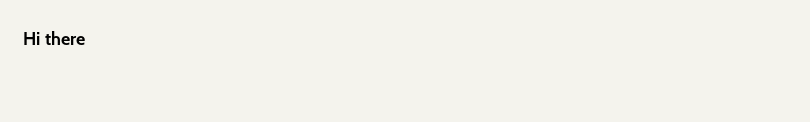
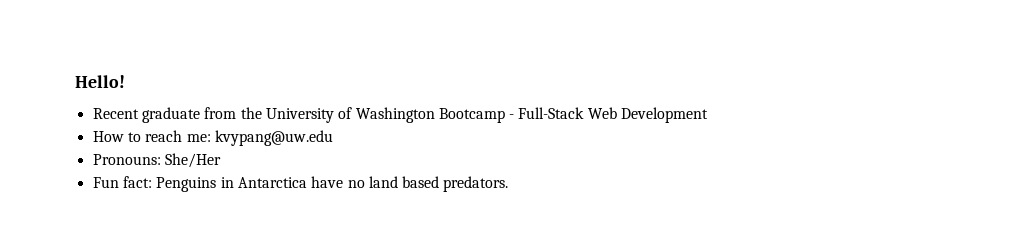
- Hi there
+ Hello!
+ Recent graduate from the University of Washington Bootcamp - Full-Stack Web Development
+ How to reach me: kvypang@uw.edu
+ Pronouns: She/Her
+ Fun fact: Penguins in Antarctica have no land based predators.

